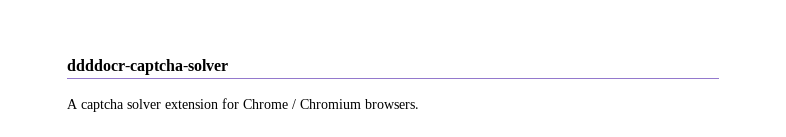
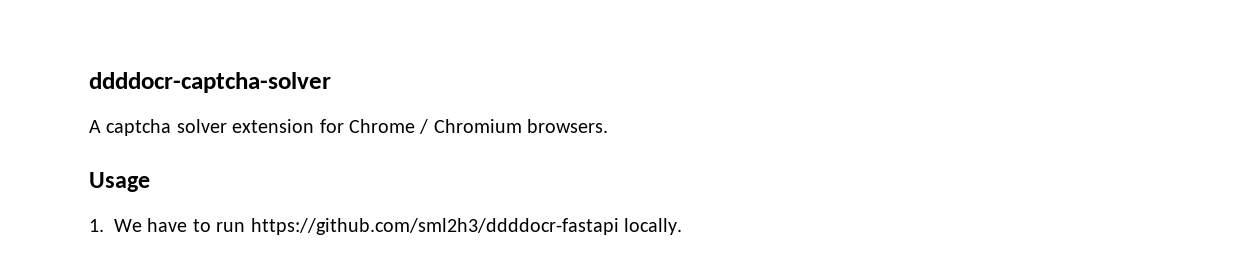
+ Usage
+ 1. We have to run https://github.com/sml2h3/ddddocr-fastapi locally.

